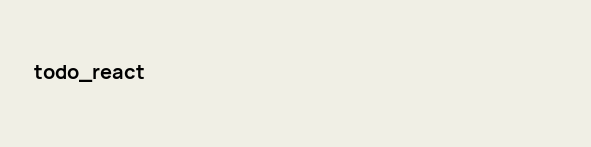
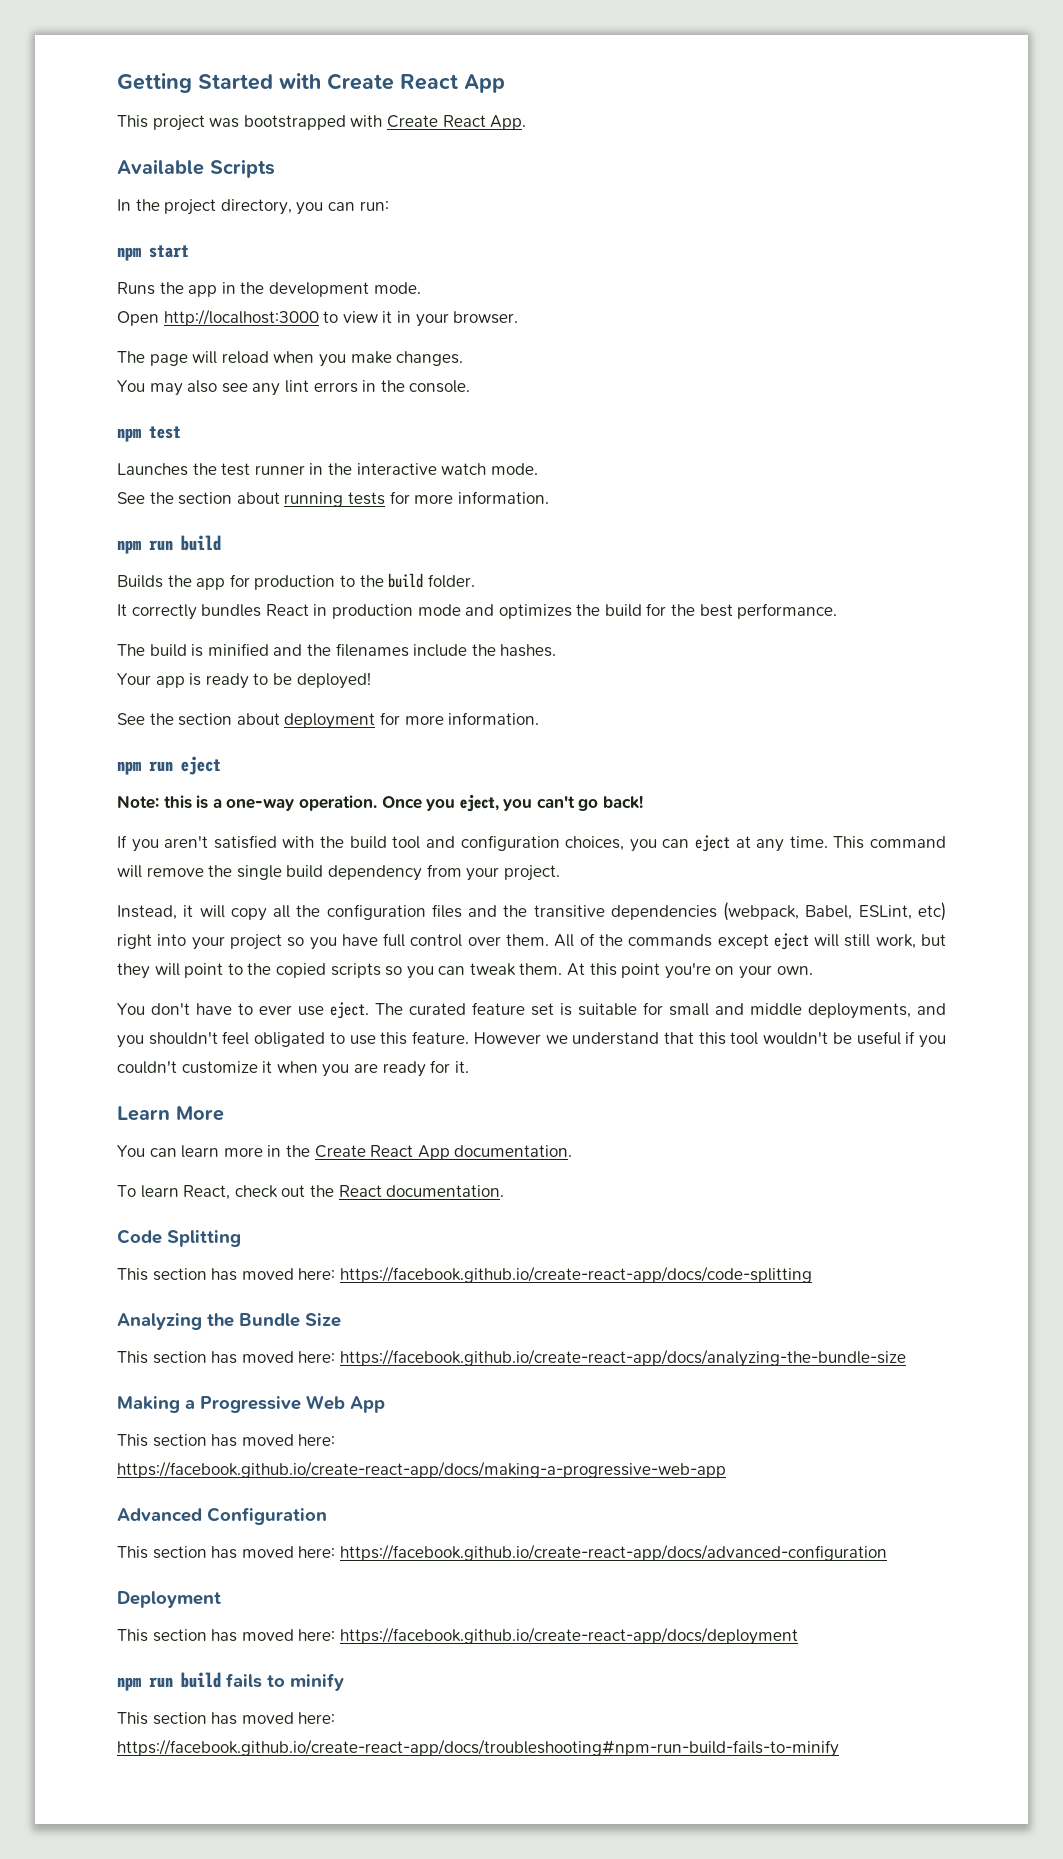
- todo_react
+ Getting Started with Create React App
+ This project was bootstrapped with Create React App.
+ Available Scripts
+ In the project directory, you can run:
+ npm start
+ Runs the app in the development mode.
+ Open http://localhost:3000 to view it in your browser.
+ The page will reload when you make changes.
+ You may also see any lint errors in the console.
+ npm test
+ Launches the test runner in the interactive watch mode.
+ See the section about running tests for more information.
+ npm run build
+ Builds the app for production to the build folder.
+ It correctly bundles React in production mode and optimizes the build for the best performance.
+ The build is minified and the filenames include the hashes.
+ Your app is ready to be deployed!
+ See the section about deployment for more information.
+ npm run eject
+ Note: this is a one-way operation. Once you eject, you can't go back!
+ If you aren't satisfied with the build tool and configuration choices, you can eject at any time. This command will remove the single build dependency from your project.
+ Instead, it will copy all the configuration files and the transitive dependencies (webpack, Babel, ESLint, etc) right into your project so you have full control over them. All of the commands except eject will still work, but they will point to the copied scripts so you can tweak them. At this point you're on your own.
+ You don't have to ever use eject. The curated feature set is suitable for small and middle deployments, and you shouldn't feel obligated to use this feature. However we understand that this tool wouldn't be useful if you couldn't customize it when you are ready for it.
+ Learn More
+ You can learn more in the Create React App documentation.
+ To learn React, check out the React documentation.
+ Code Splitting
+ This section has moved here: https://facebook.github.io/create-react-app/docs/code-splitting
+ Analyzing the Bundle Size
+ This section has moved here: https://facebook.github.io/create-react-app/docs/analyzing-the-bundle-size
+ Making a Progressive Web App
+ This section has moved here: https://facebook.github.io/create-react-app/docs/making-a-progressive-web-app
+ Advanced Configuration
+ This section has moved here: https://facebook.github.io/create-react-app/docs/advanced-configuration
+ Deployment
+ This section has moved here: https://facebook.github.io/create-react-app/docs/deployment
+ npm run build fails to minify
+ This section has moved here: https://facebook.github.io/create-react-app/docs/troubleshooting#npm-run-build-fails-to-minify

